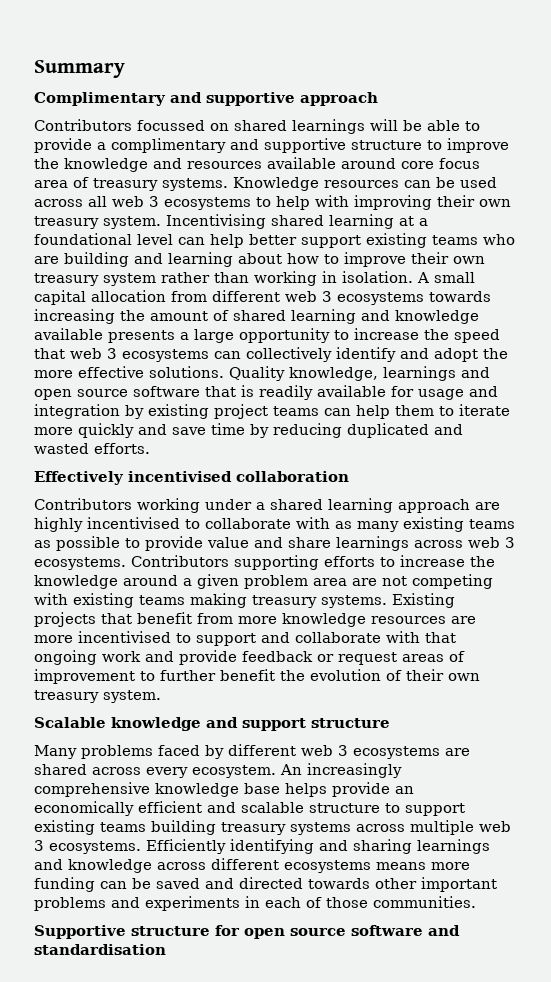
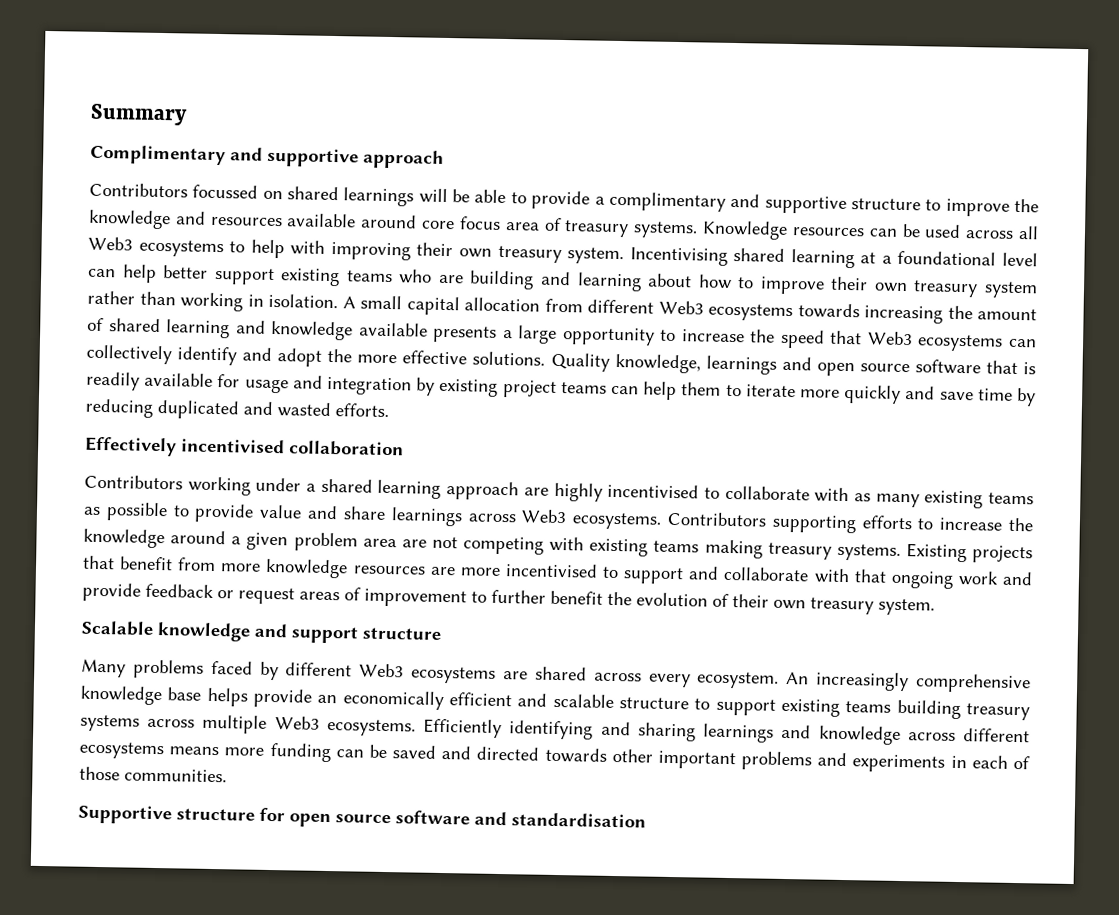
- Knowledge resources can be used across all web 3 ecosystems to help with improving their own treasury system.
+ Knowledge resources can be used across all Web3 ecosystems to help with improving their own treasury system.
- A small capital allocation from different web 3 ecosystems towards increasing the amount of shared learning and knowledge available presents a large opportunity to increase the speed that web 3 ecosystems can collectively identify and adopt the more effective solutions.
+ A small capital allocation from different Web3 ecosystems towards increasing the amount of shared learning and knowledge available presents a large opportunity to increase the speed that Web3 ecosystems can collectively identify and adopt the more effective solutions.
- Contributors working under a shared learning approach are highly incentivised to collaborate with as many existing teams as possible to provide value and share learnings across web 3 ecosystems.
+ Contributors working under a shared learning approach are highly incentivised to collaborate with as many existing teams as possible to provide value and share learnings across Web3 ecosystems.
- Many problems faced by different web 3 ecosystems are shared across every ecosystem.
+ Many problems faced by different Web3 ecosystems are shared across every ecosystem.
- An increasingly comprehensive knowledge base helps provide an economically efficient and scalable structure to support existing teams building treasury systems across multiple web 3 ecosystems.
+ An increasingly comprehensive knowledge base helps provide an economically efficient and scalable structure to support existing teams building treasury systems across multiple Web3 ecosystems.

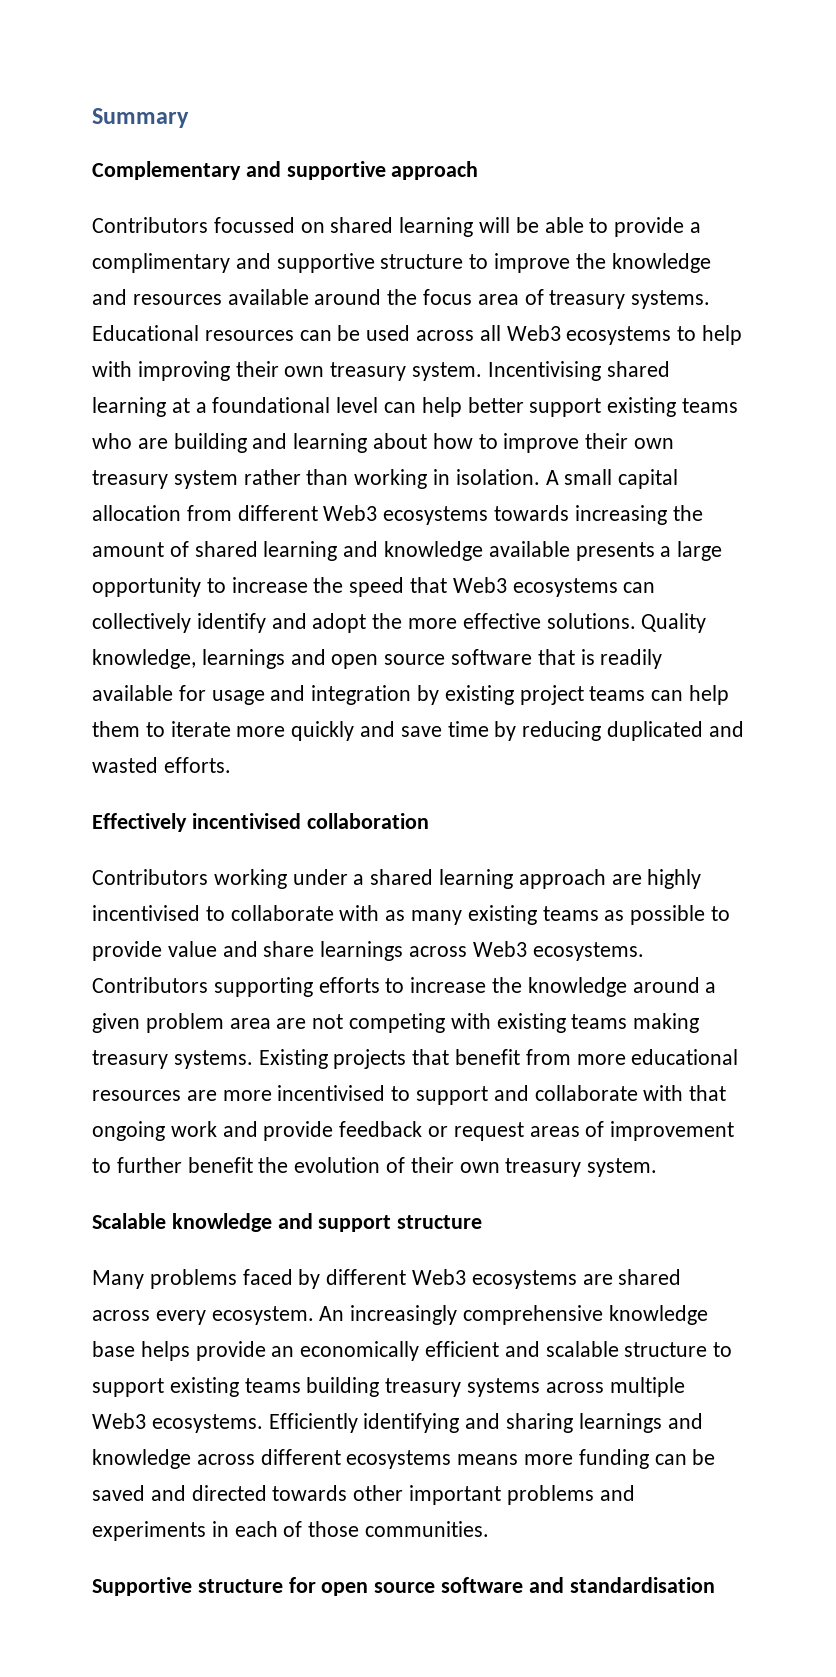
- Complimentary and supportive approach
+ Complementary and supportive approach
- Contributors focussed on shared learnings will be able to provide a complimentary and supportive structure to improve the knowledge and resources available around core focus area of treasury systems.
+ Contributors focussed on shared learning will be able to provide a complimentary and supportive structure to improve the knowledge and resources available around the focus area of treasury systems.
- Knowledge resources can be used across all Web3 ecosystems to help with improving their own treasury system.
+ Educational resources can be used across all Web3 ecosystems to help with improving their own treasury system.
- Existing projects that benefit from more knowledge resources are more incentivised to support and collaborate with that ongoing work and provide feedback or request areas of improvement to further benefit the evolution of their own treasury system.
+ Existing projects that benefit from more educational resources are more incentivised to support and collaborate with that ongoing work and provide feedback or request areas of improvement to further benefit the evolution of their own treasury system.

